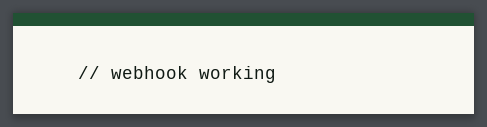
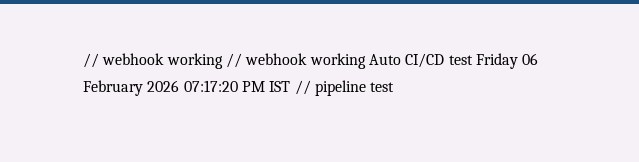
- // webhook working
+ // webhook working // webhook working Auto CI/CD test Friday 06 February 2026 07:17:20 PM IST // pipeline test

